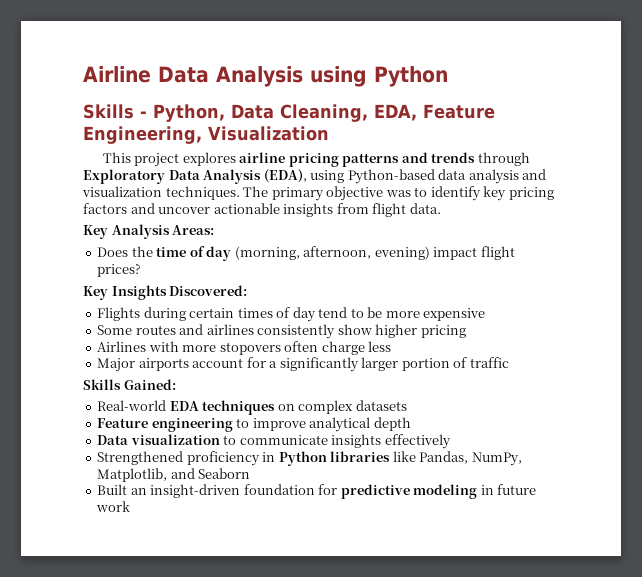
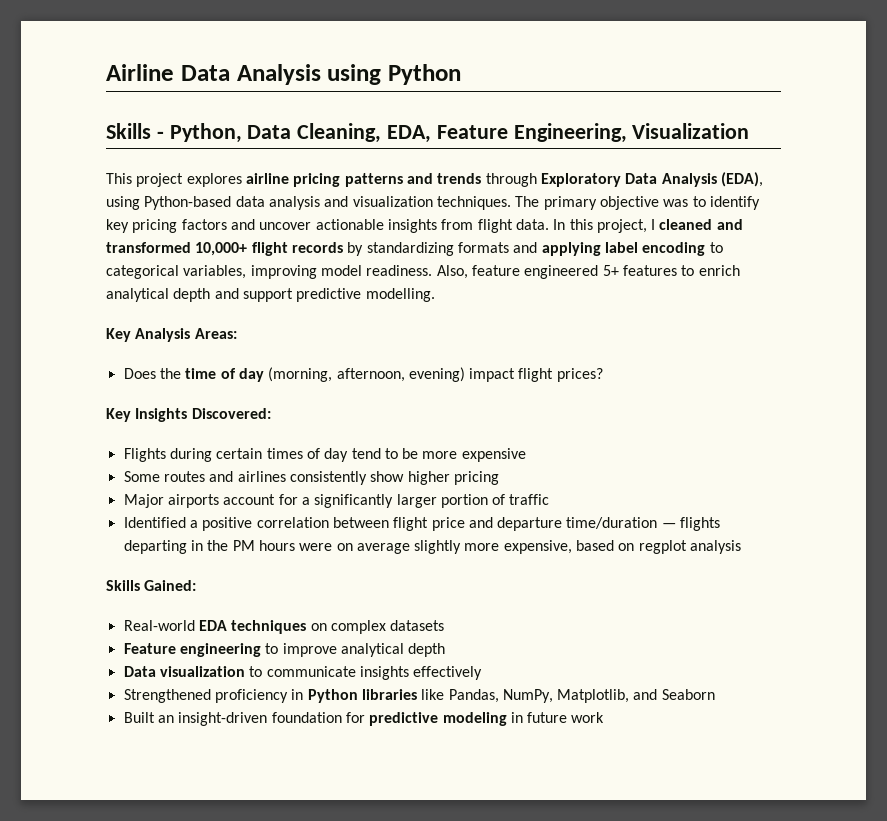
+ In this project, I cleaned and transformed 10,000+ flight records by standardizing formats and applying label encoding to categorical variables, improving model readiness. Also, feature engineered 5+ features to enrich analytical depth and support predictive modelling.
- Airlines with more stopovers often charge less
+ Identified a positive correlation between flight price and departure time/duration — flights departing in the PM hours were on average slightly more expensive, based on regplot analysis

